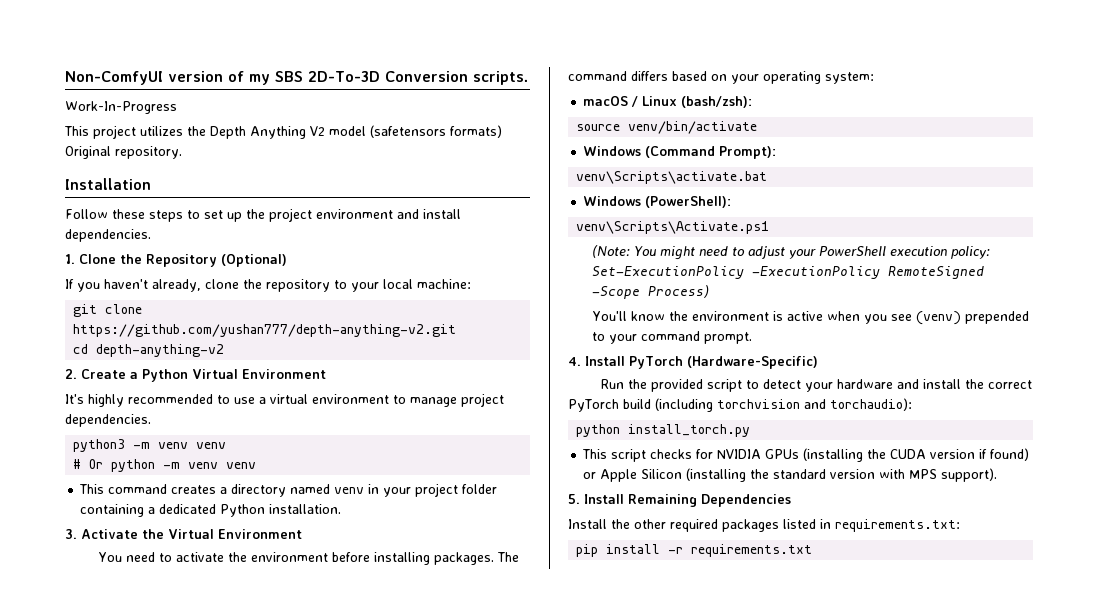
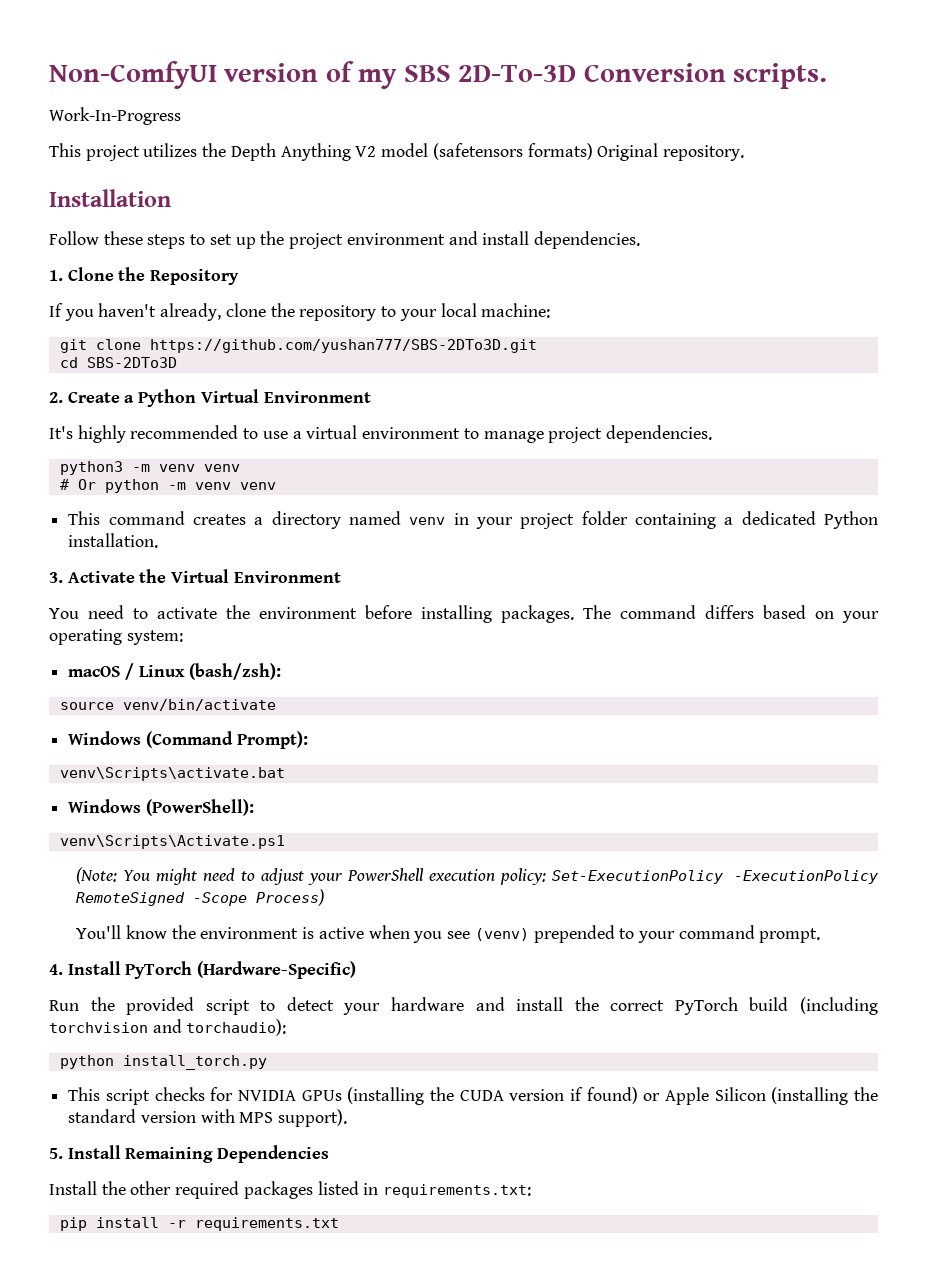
- 1. Clone the Repository (Optional)
+ 1. Clone the Repository
- git clone https://github.com/yushan777/depth-anything-v2.git
+ git clone https://github.com/yushan777/SBS-2DTo3D.git
- cd depth-anything-v2
+ cd SBS-2DTo3D

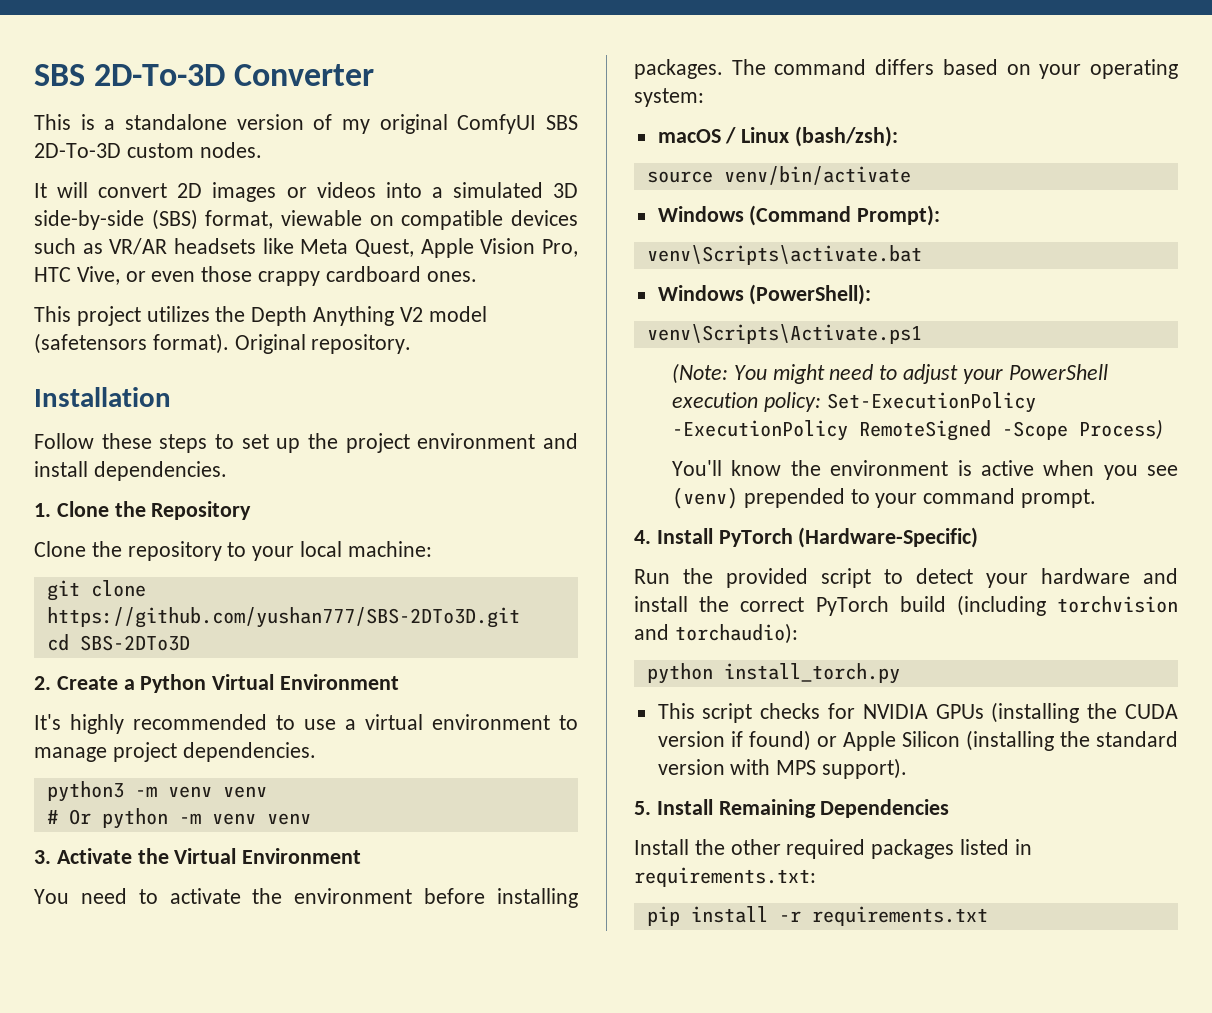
- Non-ComfyUI version of my SBS 2D-To-3D Conversion scripts.
- Work-In-Progress
+ SBS 2D-To-3D Converter
+ This is a standalone version of my original ComfyUI SBS 2D-To-3D custom nodes.
+ It will convert 2D images or videos into a simulated 3D side-by-side (SBS) format, viewable on compatible devices such as VR/AR headsets like Meta Quest, Apple Vision Pro, HTC Vive, or even those crappy cardboard ones.
- This project utilizes the Depth Anything V2 model (safetensors formats) Original repository.
+ This project utilizes the Depth Anything V2 model (safetensors format). Original repository.
- If you haven't already, clone the repository to your local machine:
+ Clone the repository to your local machine:
- This command creates a directory named venv in your project folder containing a dedicated Python installation.

